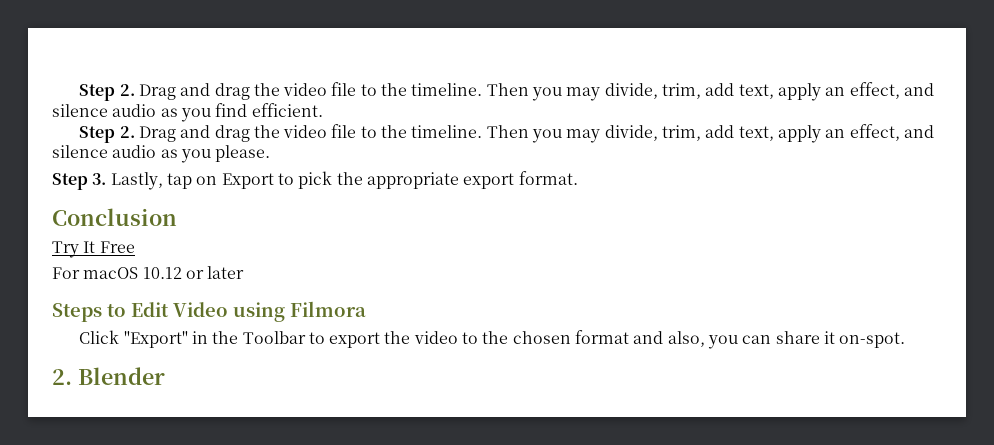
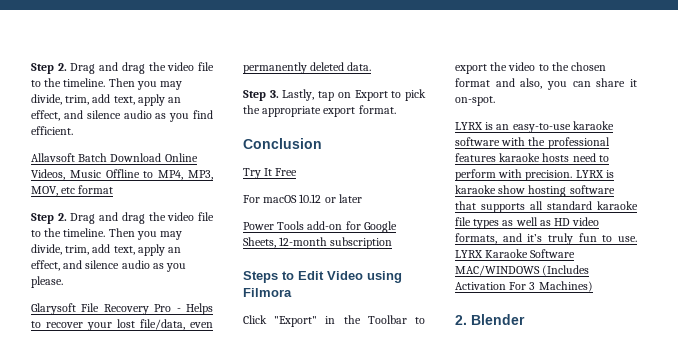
+ Allavsoft Batch Download Online Videos, Music Offline to MP4, MP3, MOV, etc format
+ Glarysoft File Recovery Pro - Helps to recover your lost file/data, even permanently deleted data.
+ Power Tools add-on for Google Sheets, 12-month subscription
+ LYRX is an easy-to-use karaoke software with the professional features karaoke hosts need to perform with precision. LYRX is karaoke show hosting software that supports all standard karaoke file types as well as HD video formats, and it’s truly fun to use. LYRX Karaoke Software MAC/WINDOWS (Includes Activation For 3 Machines)

